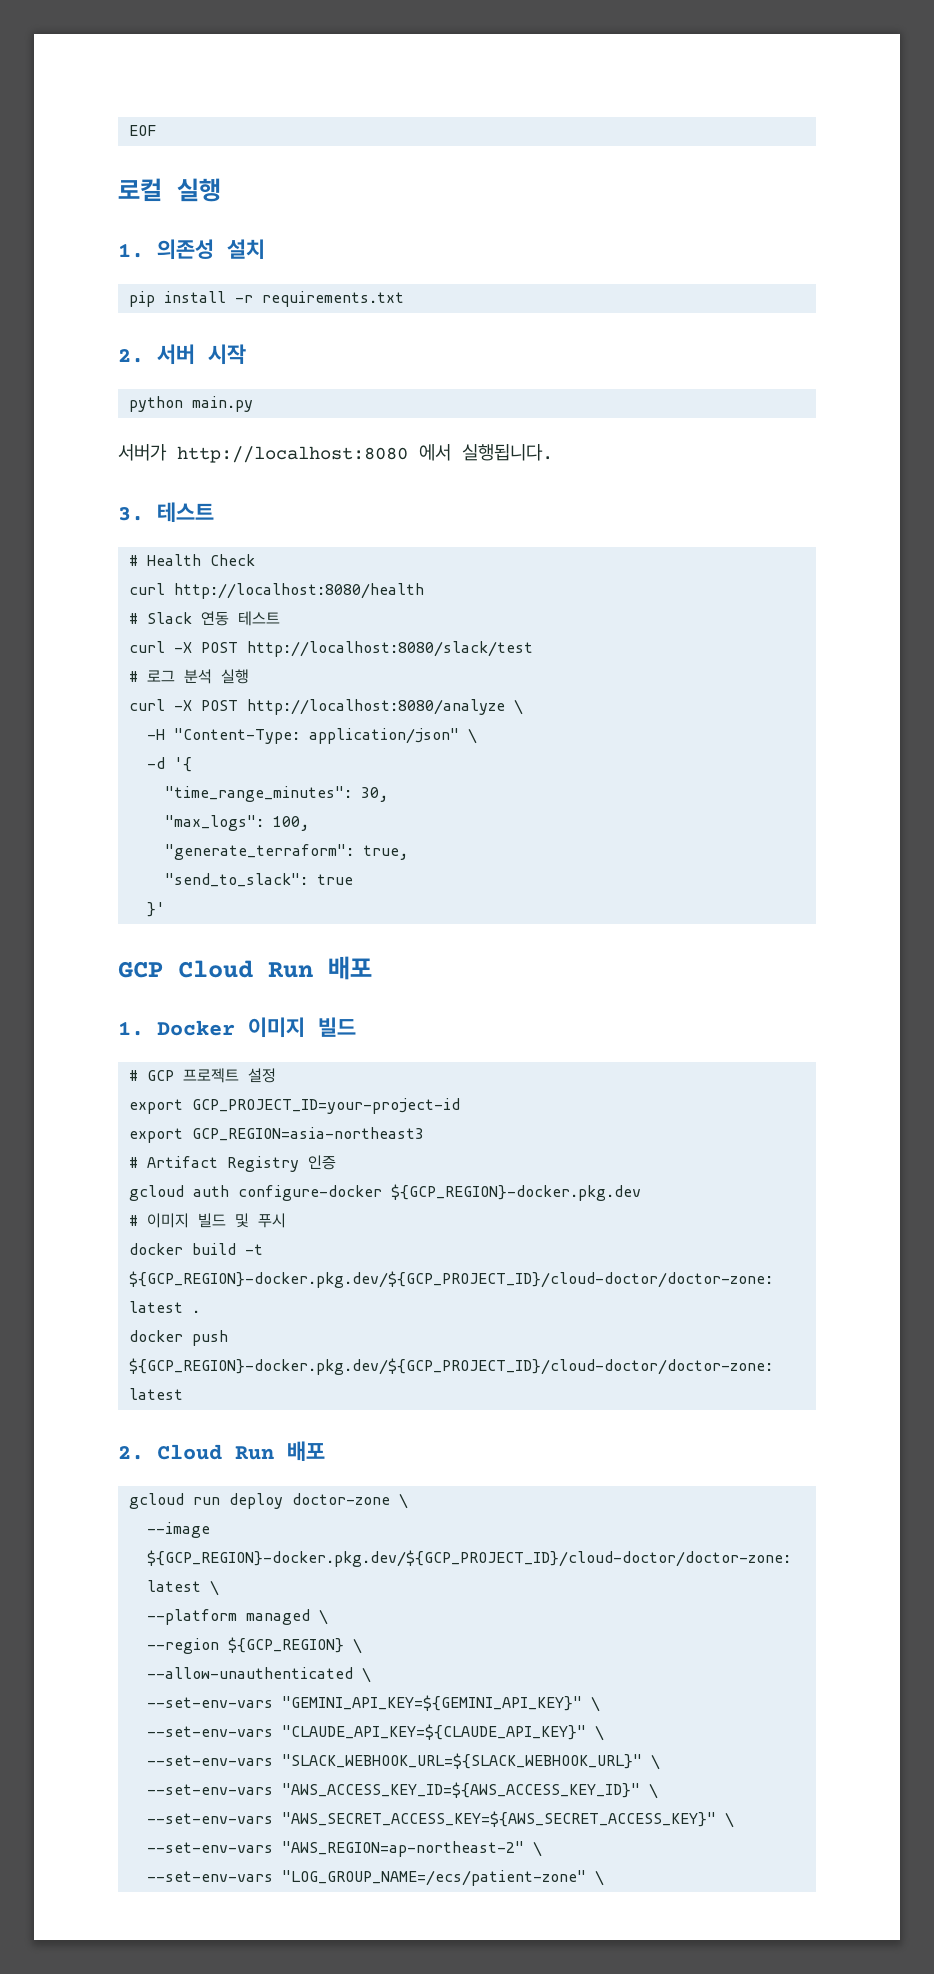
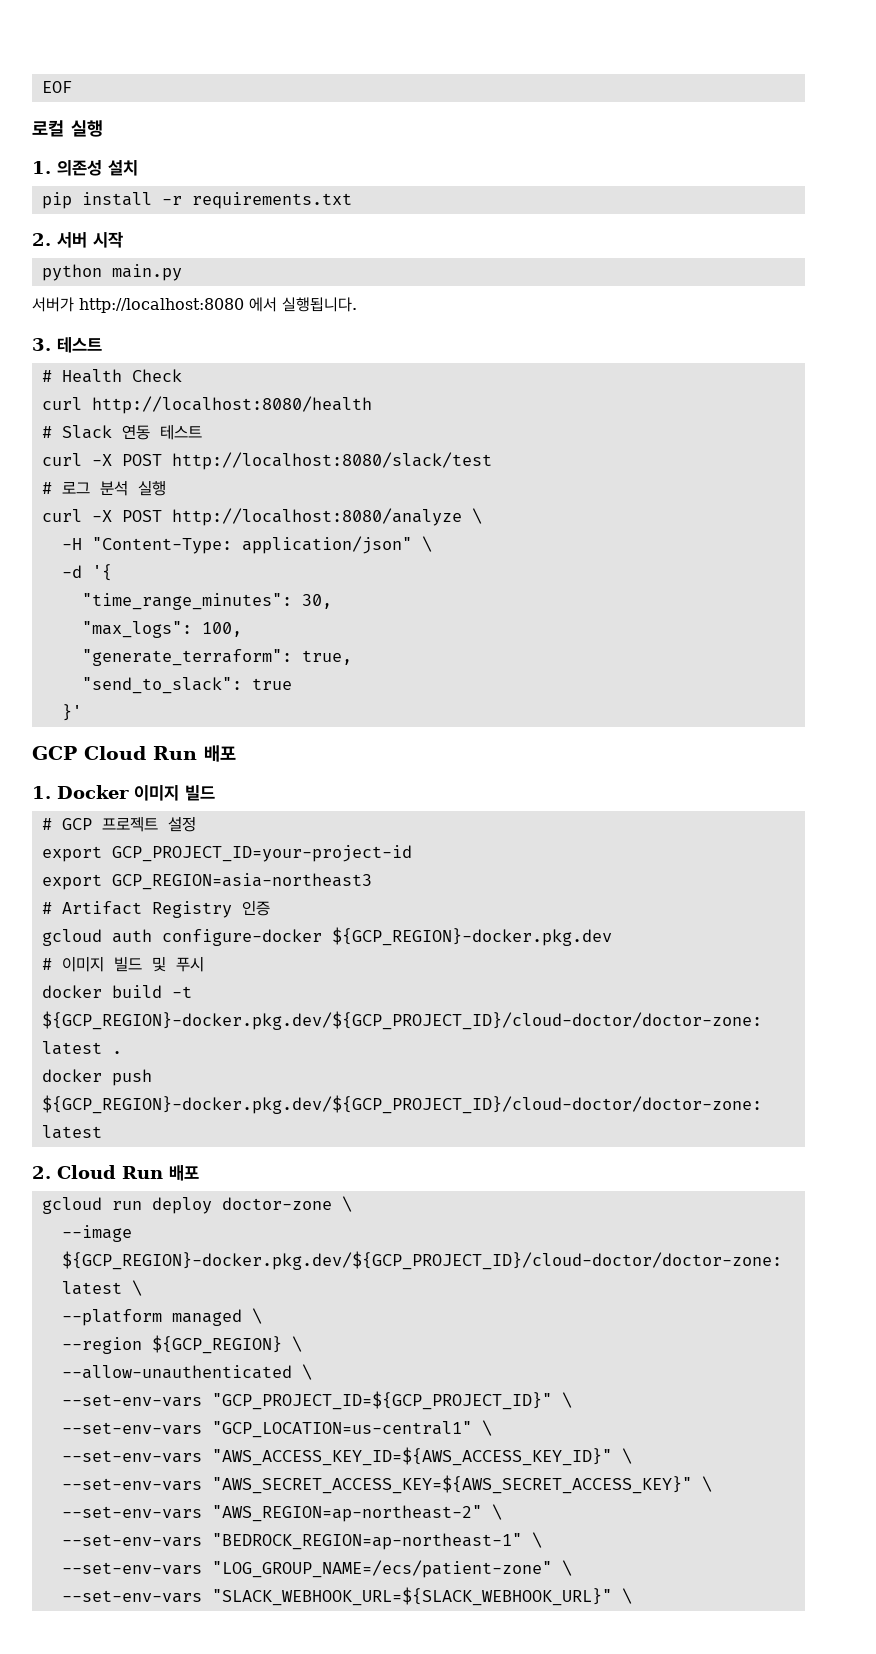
- --set-env-vars "GEMINI_API_KEY=${GEMINI_API_KEY}" \
- --set-env-vars "CLAUDE_API_KEY=${CLAUDE_API_KEY}" \
- --set-env-vars "SLACK_WEBHOOK_URL=${SLACK_WEBHOOK_URL}" \
+ --set-env-vars "GCP_PROJECT_ID=${GCP_PROJECT_ID}" \
+ --set-env-vars "GCP_LOCATION=us-central1" \
+ --set-env-vars "BEDROCK_REGION=ap-northeast-1" \
+ --set-env-vars "SLACK_WEBHOOK_URL=${SLACK_WEBHOOK_URL}" \

